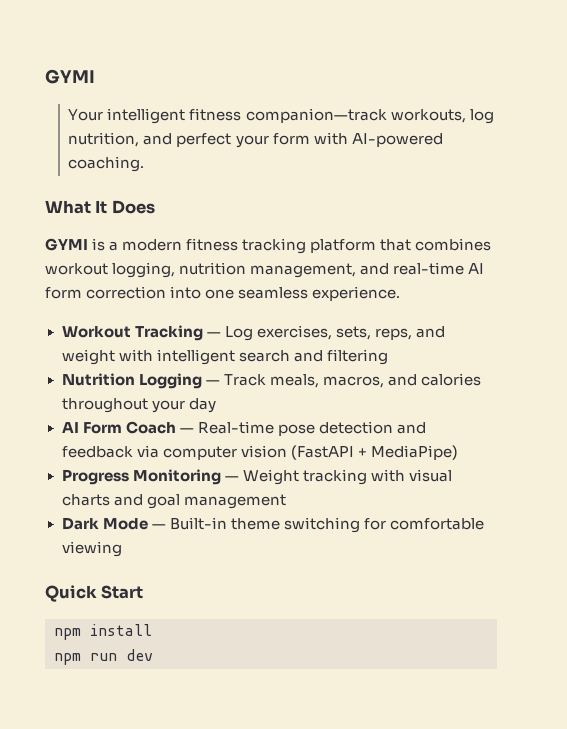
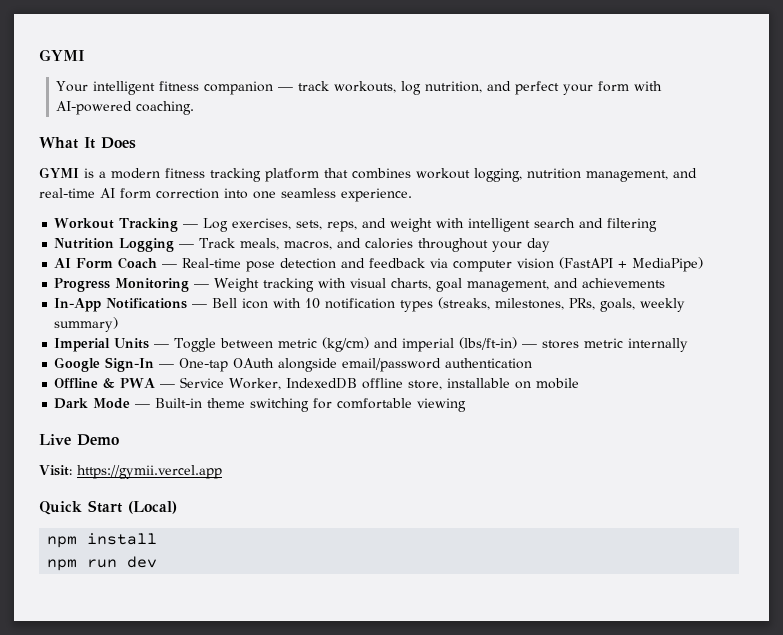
- Your intelligent fitness companion—track workouts, log nutrition, and perfect your form with AI-powered coaching.
+ Your intelligent fitness companion — track workouts, log nutrition, and perfect your form with AI-powered coaching.
- Progress Monitoring — Weight tracking with visual charts and goal management
+ Progress Monitoring — Weight tracking with visual charts, goal management, and achievements
+ In-App Notifications — Bell icon with 10 notification types (streaks, milestones, PRs, goals, weekly summary)
+ Imperial Units — Toggle between metric (kg/cm) and imperial (lbs/ft-in) — stores metric internally
+ Google Sign-In — One-tap OAuth alongside email/password authentication
+ Offline & PWA — Service Worker, IndexedDB offline store, installable on mobile
+ Live Demo
+ Visit: https://gymii.vercel.app
- Quick Start
+ Quick Start (Local)

